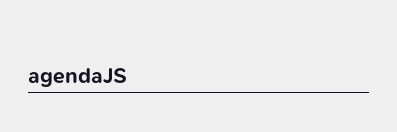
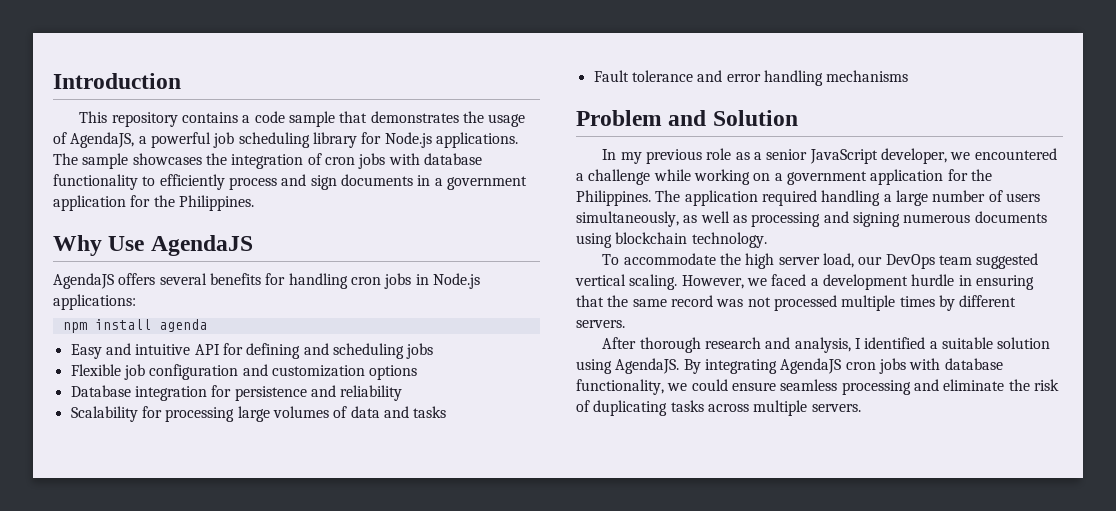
- agendaJS
+ Introduction
+ This repository contains a code sample that demonstrates the usage of AgendaJS, a powerful job scheduling library for Node.js applications. The sample showcases the integration of cron jobs with database functionality to efficiently process and sign documents in a government application for the Philippines.
+ Why Use AgendaJS
+ AgendaJS offers several benefits for handling cron jobs in Node.js applications:
+ npm install agenda
+ Easy and intuitive API for defining and scheduling jobs
+ Flexible job configuration and customization options
+ Database integration for persistence and reliability
+ Scalability for processing large volumes of data and tasks
+ Fault tolerance and error handling mechanisms
+ Problem and Solution
+ In my previous role as a senior JavaScript developer, we encountered a challenge while working on a government application for the Philippines. The application required handling a large number of users simultaneously, as well as processing and signing numerous documents using blockchain technology.
+ To accommodate the high server load, our DevOps team suggested vertical scaling. However, we faced a development hurdle in ensuring that the same record was not processed multiple times by different servers.
+ After thorough research and analysis, I identified a suitable solution using AgendaJS. By integrating AgendaJS cron jobs with database functionality, we could ensure seamless processing and eliminate the risk of duplicating tasks across multiple servers.

